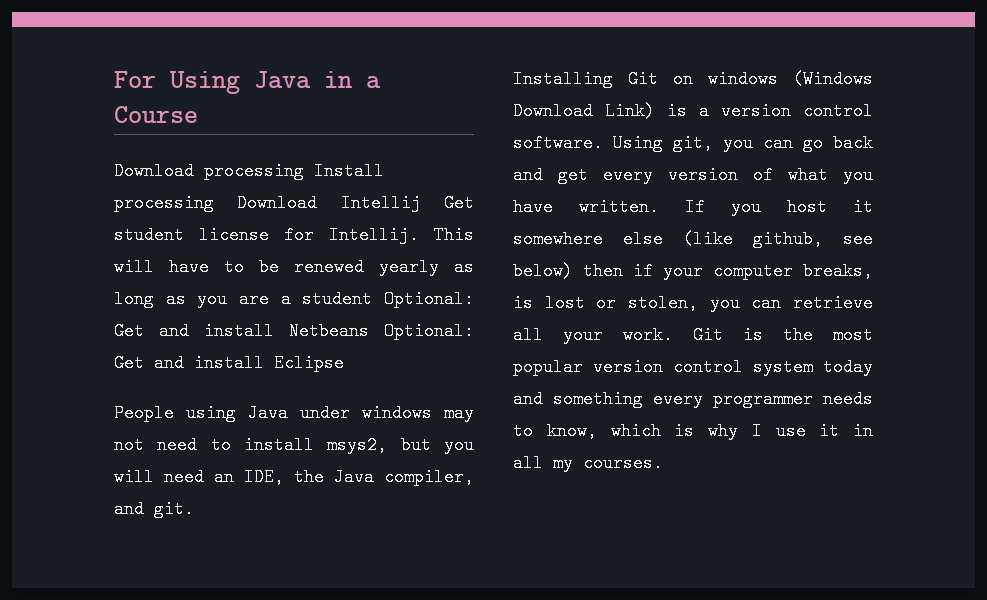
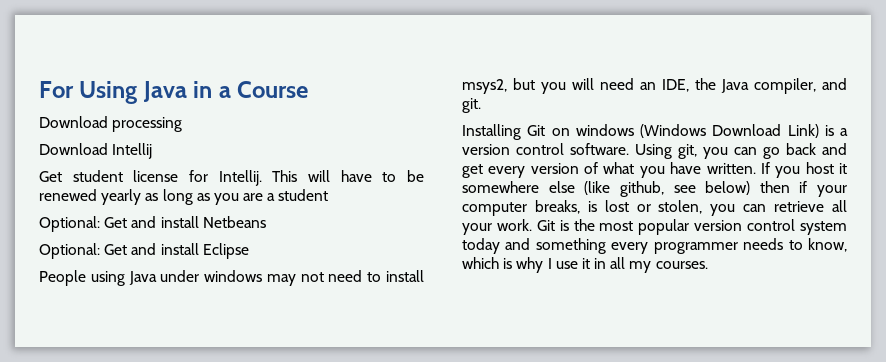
- Download processing Install processing Download Intellij Get student license for Intellij.
+ Download processing
+ Download Intellij
+ Get student license for Intellij.
- This will have to be renewed yearly as long as you are a student Optional: Get and install Netbeans Optional: Get and install Eclipse
+ This will have to be renewed yearly as long as you are a student
+ Optional: Get and install Netbeans
+ Optional: Get and install Eclipse

